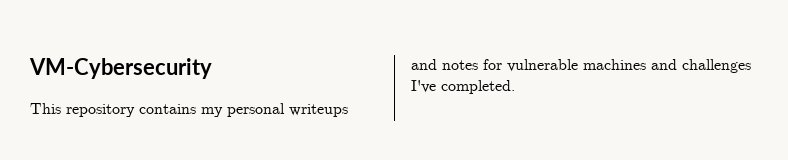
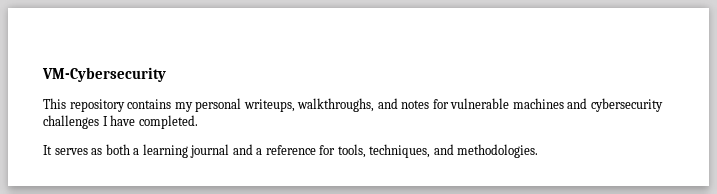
- This repository contains my personal writeups and notes for vulnerable machines and challenges I've completed.
+ This repository contains my personal writeups, walkthroughs, and notes for vulnerable machines and cybersecurity challenges I have completed.
+ It serves as both a learning journal and a reference for tools, techniques, and methodologies.

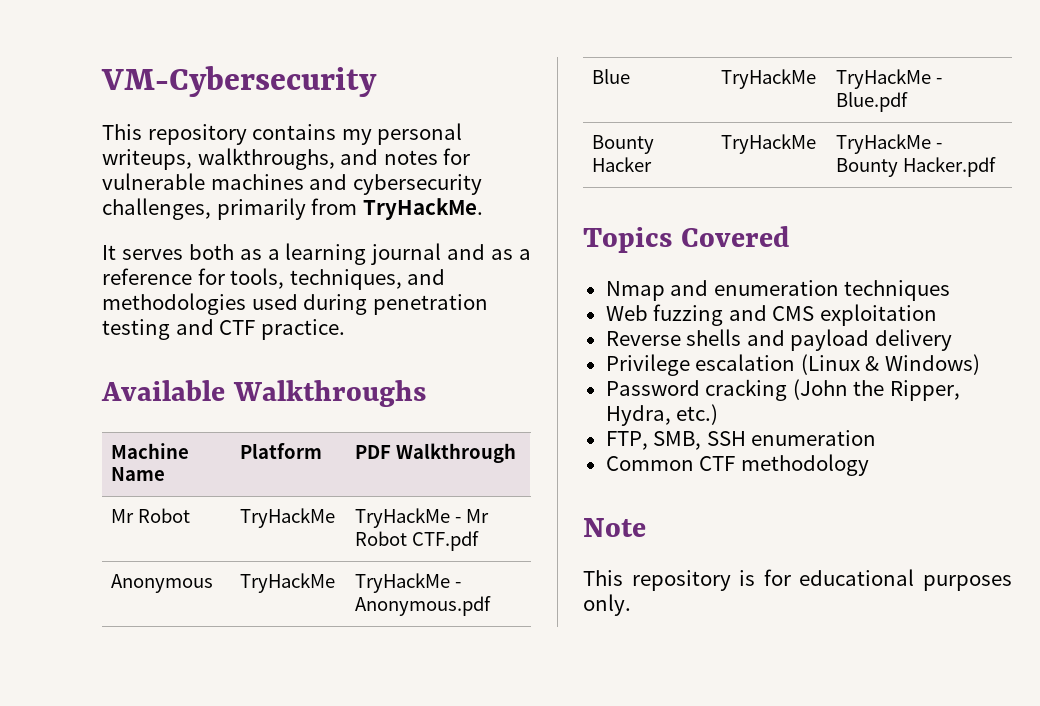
- This repository contains my personal writeups, walkthroughs, and notes for vulnerable machines and cybersecurity challenges I have completed.
+ This repository contains my personal writeups, walkthroughs, and notes for vulnerable machines and cybersecurity challenges, primarily from TryHackMe.
- It serves as both a learning journal and a reference for tools, techniques, and methodologies.
+ It serves both as a learning journal and as a reference for tools, techniques, and methodologies used during penetration testing and CTF practice.
+ Available Walkthroughs
+ Machine Name | Platform | PDF Walkthrough
+ Mr Robot | TryHackMe | TryHackMe - Mr Robot CTF.pdf
+ Anonymous | TryHackMe | TryHackMe - Anonymous.pdf
+ Blue | TryHackMe | TryHackMe - Blue.pdf
+ Bounty Hacker | TryHackMe | TryHackMe - Bounty Hacker.pdf
+ Topics Covered
+ Nmap and enumeration techniques
+ Web fuzzing and CMS exploitation
+ Reverse shells and payload delivery
+ Privilege escalation (Linux & Windows)
+ Password cracking (John the Ripper, Hydra, etc.)
+ FTP, SMB, SSH enumeration
+ Common CTF methodology
+ Note
+ This repository is for educational purposes only.

